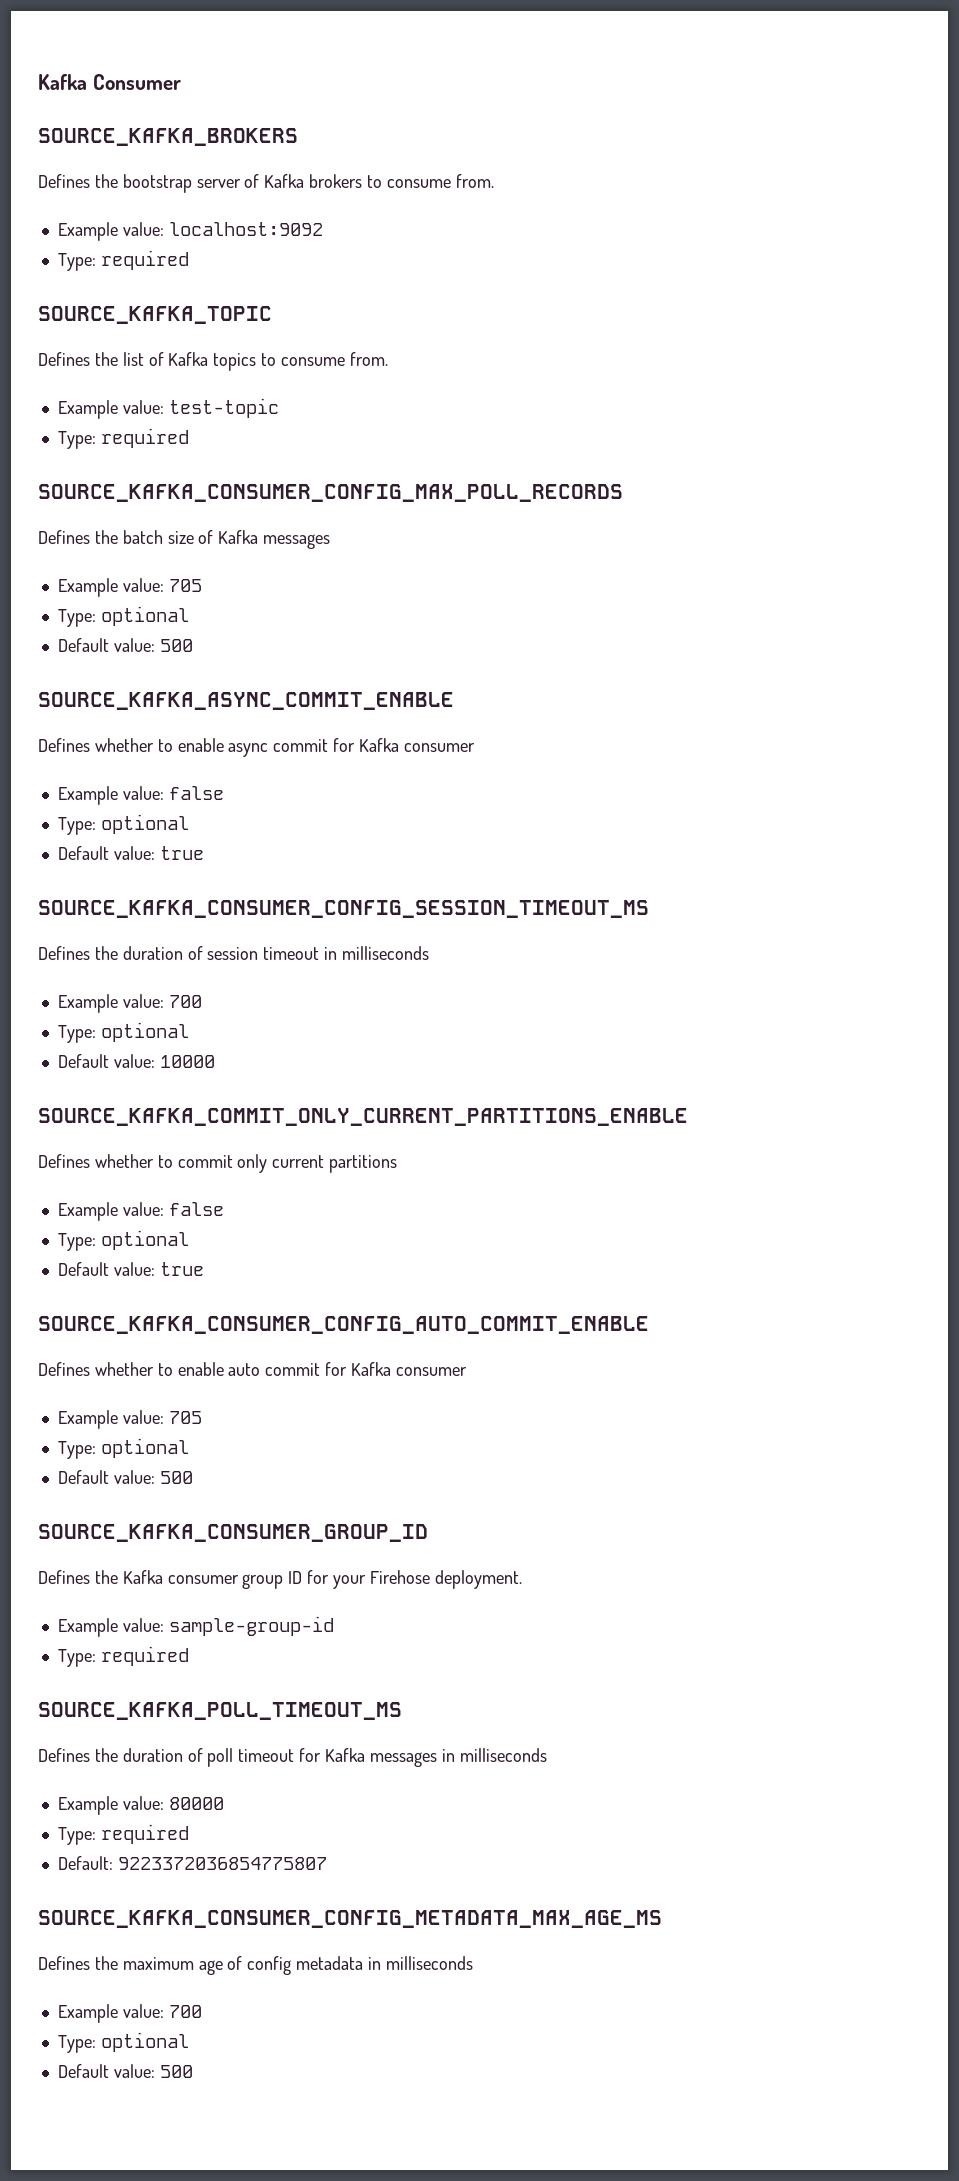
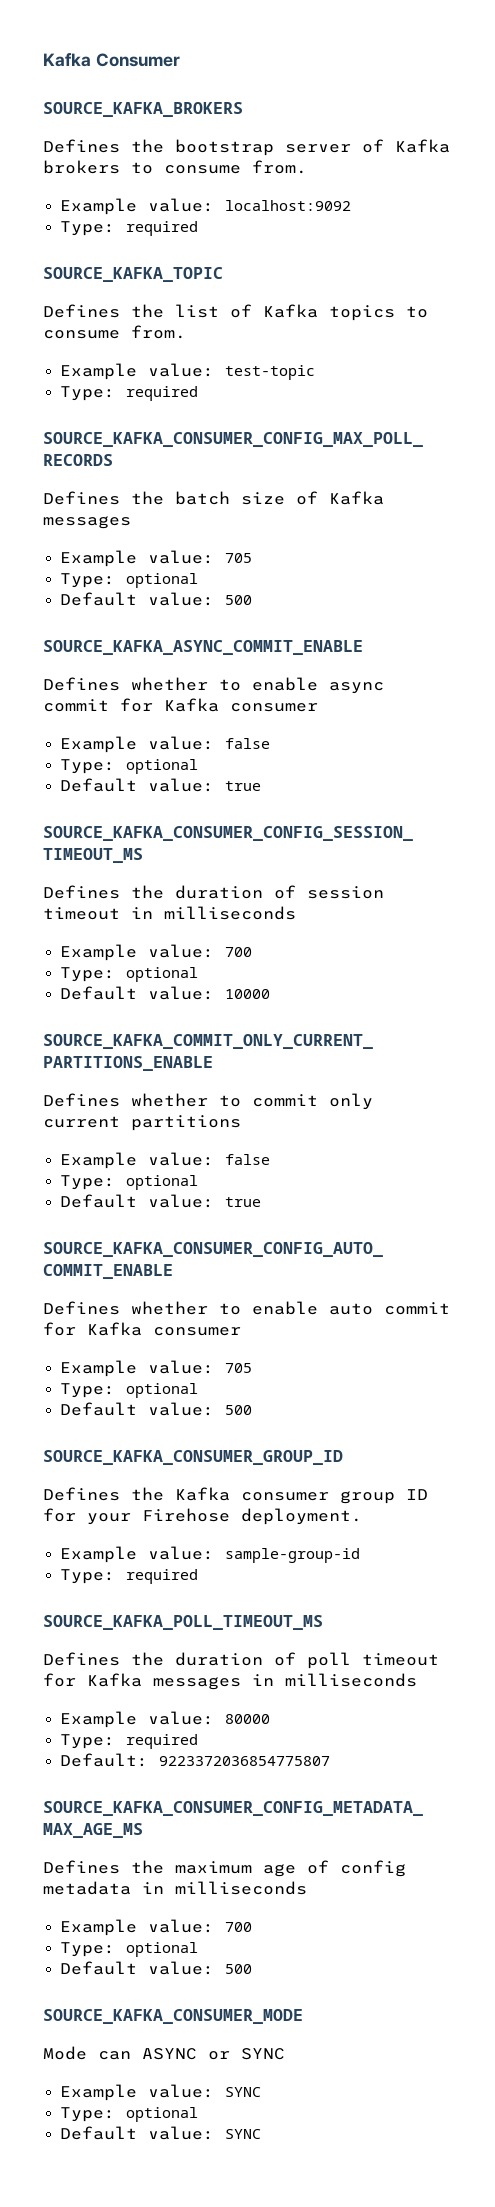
+ SOURCE_KAFKA_CONSUMER_MODE
+ Mode can ASYNC or SYNC
+ Example value: SYNC
+ Type: optional
+ Default value: SYNC

